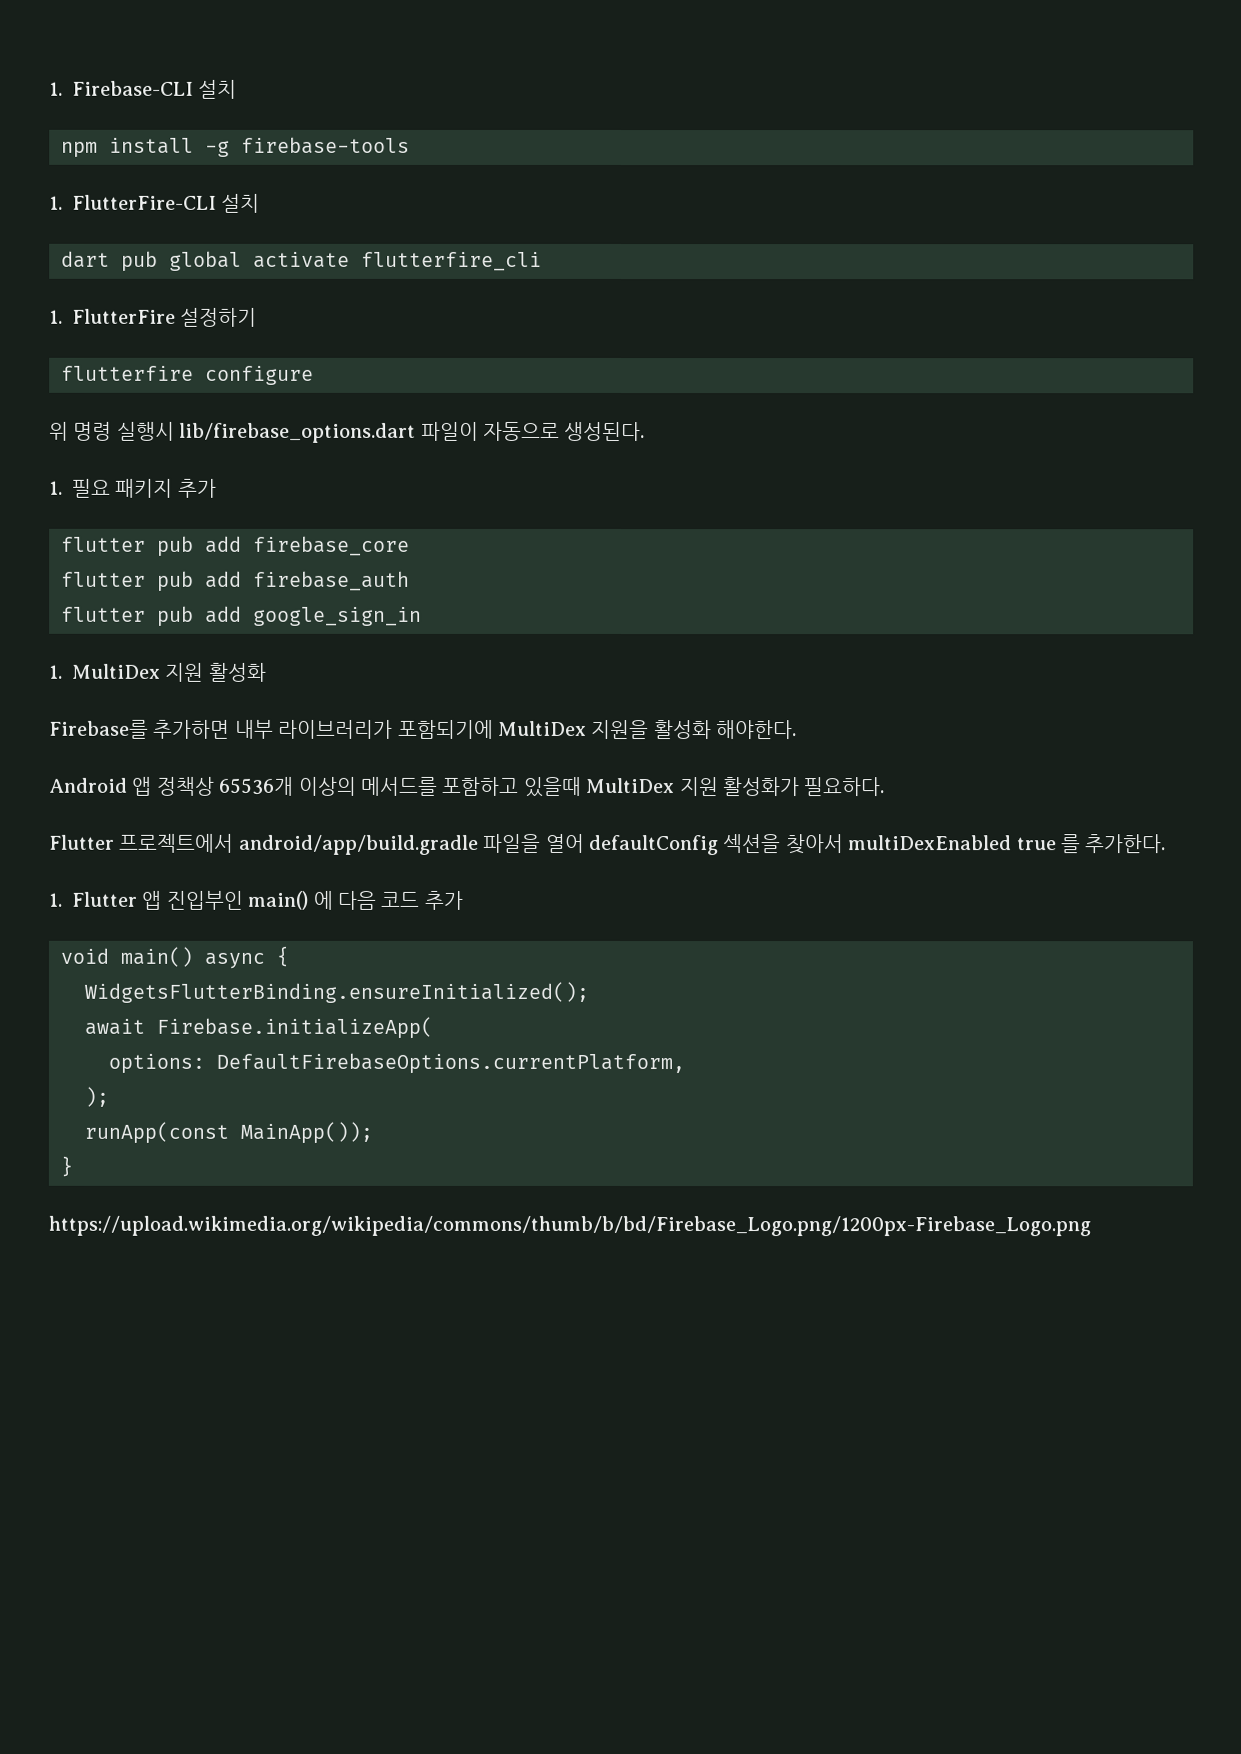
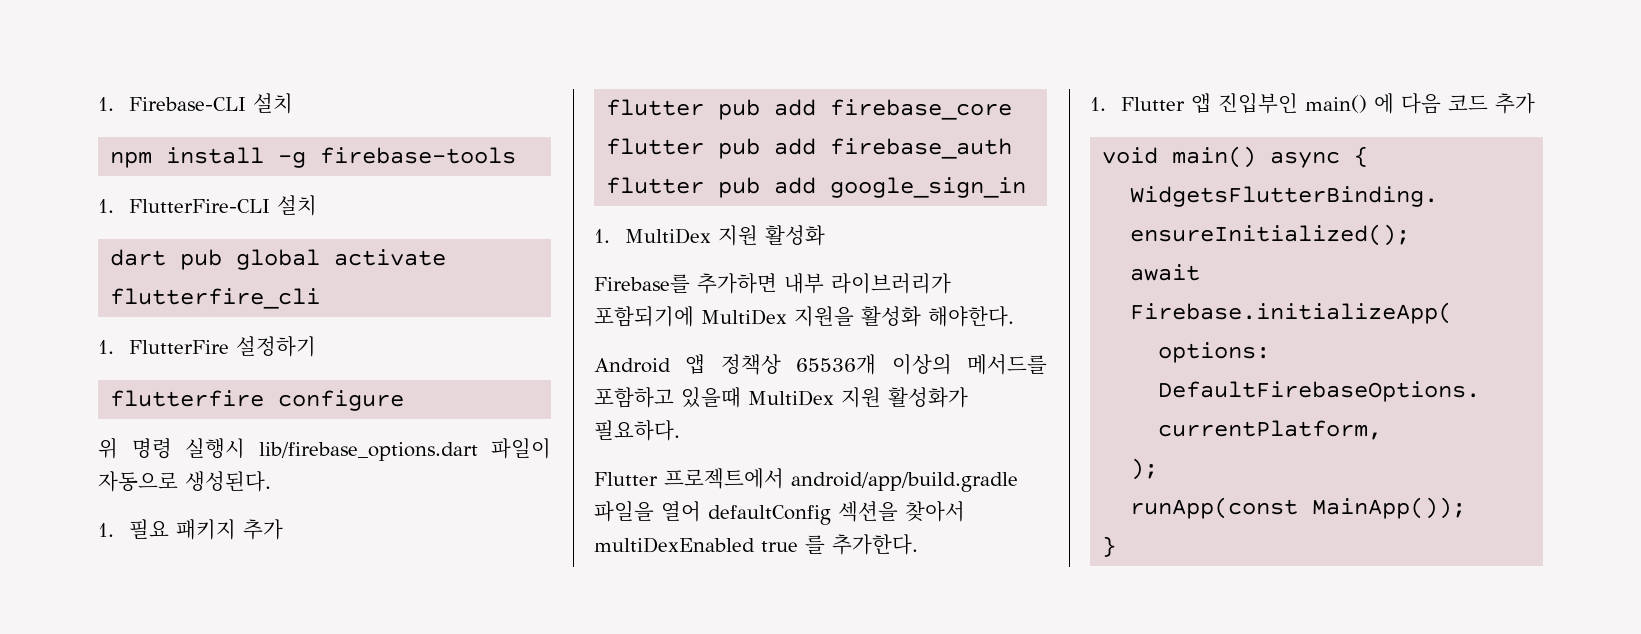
- https://upload.wikimedia.org/wikipedia/commons/thumb/b/bd/Firebase_Logo.png/1200px-Firebase_Logo.png

